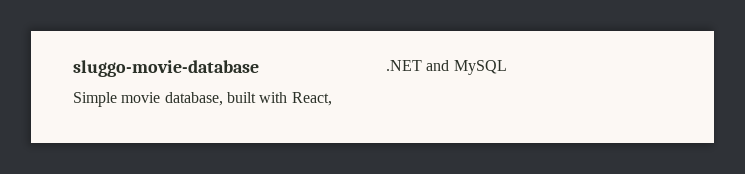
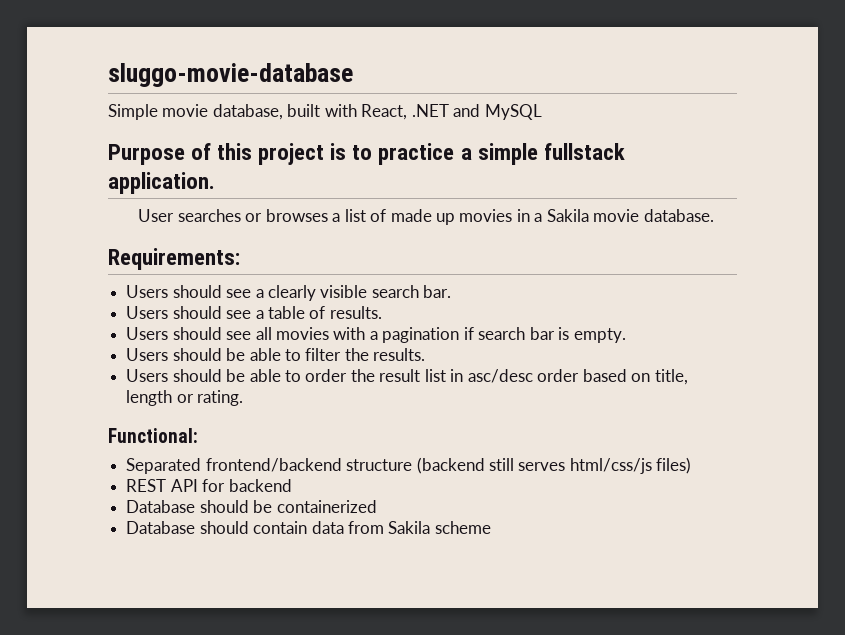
+ Purpose of this project is to practice a simple fullstack application.
+ User searches or browses a list of made up movies in a Sakila movie database.
+ Requirements:
+ Users should see a clearly visible search bar.
+ Users should see a table of results.
+ Users should see all movies with a pagination if search bar is empty.
+ Users should be able to filter the results.
+ Users should be able to order the result list in asc/desc order based on title, length or rating.
+ Functional:
+ Separated frontend/backend structure (backend still serves html/css/js files)
+ REST API for backend
+ Database should be containerized
+ Database should contain data from Sakila scheme

